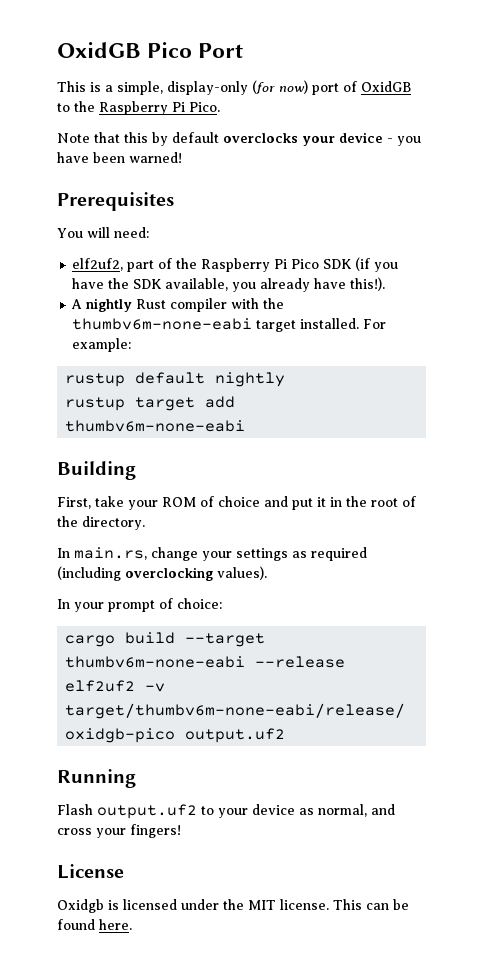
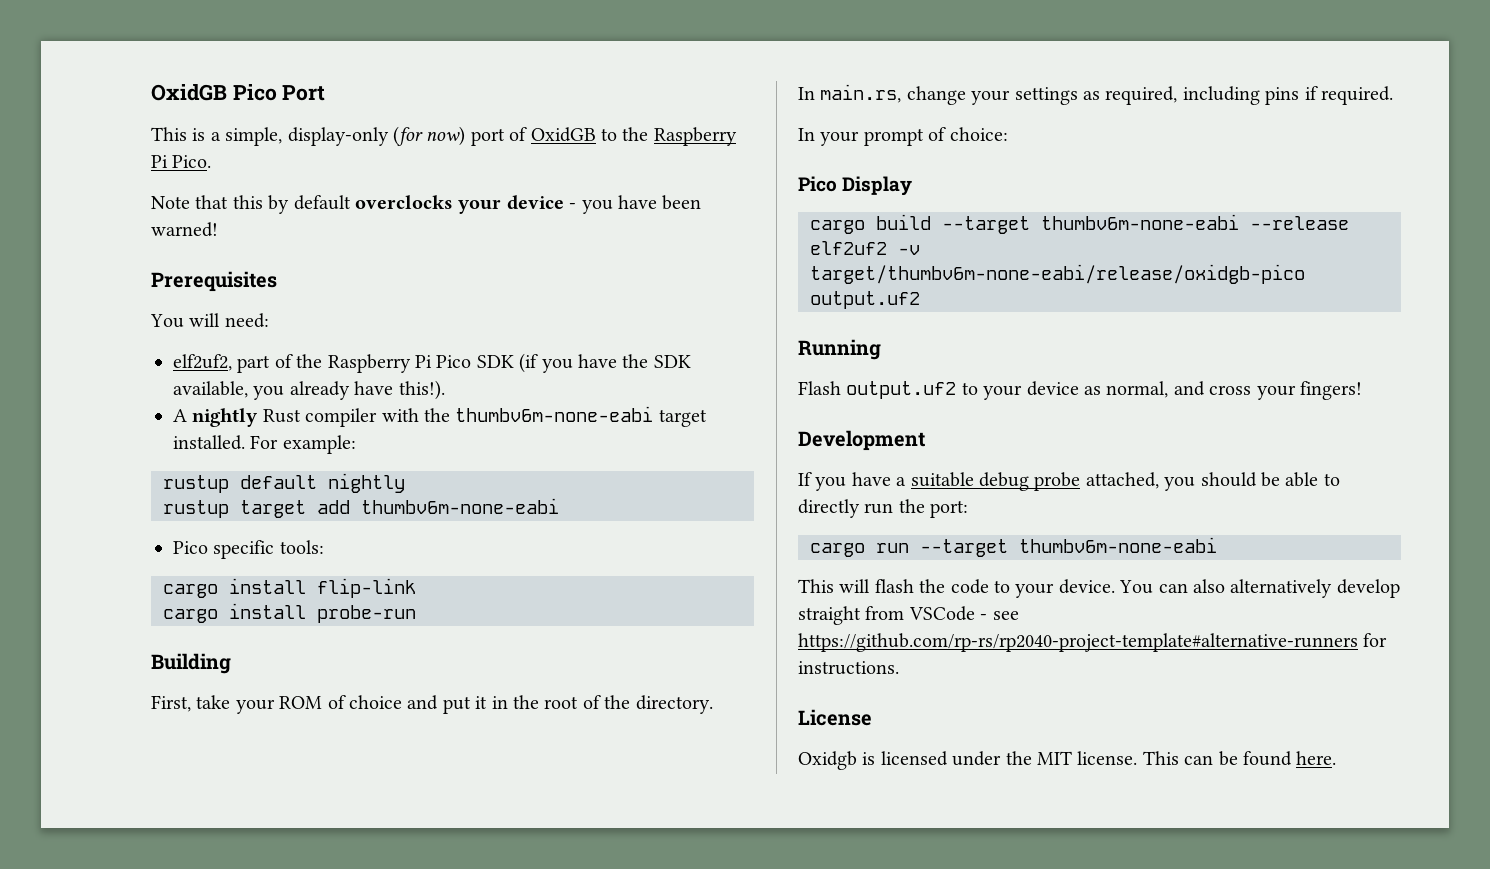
+ Pico specific tools:
+ cargo install flip-link
+ cargo install probe-run
- In main.rs, change your settings as required (including overclocking values).
+ In main.rs, change your settings as required, including pins if required.
+ Pico Display
+ Development
+ If you have a suitable debug probe attached, you should be able to directly run the port:
+ cargo run --target thumbv6m-none-eabi
+ This will flash the code to your device. You can also alternatively develop straight from VSCode - see https://github.com/rp-rs/rp2040-project-template#alternative-runners for instructions.

